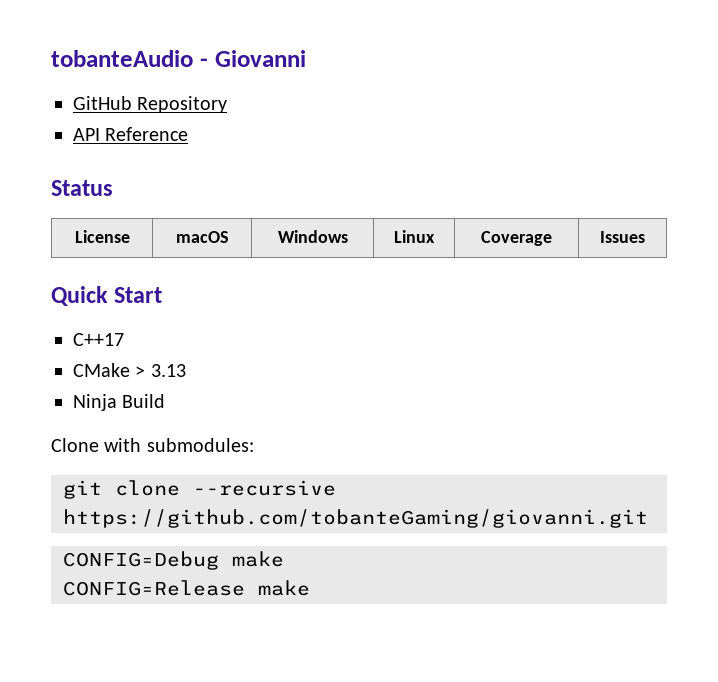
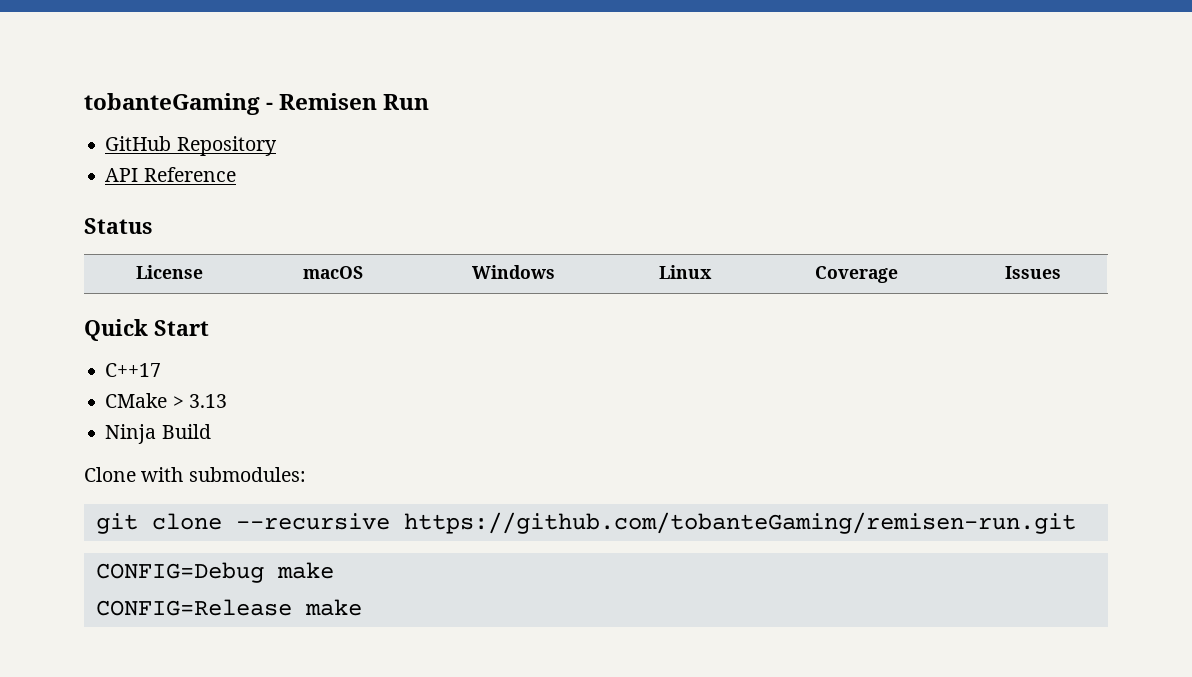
- tobanteAudio - Giovanni
+ tobanteGaming - Remisen Run
- git clone --recursive https://github.com/tobanteGaming/giovanni.git
+ git clone --recursive https://github.com/tobanteGaming/remisen-run.git

